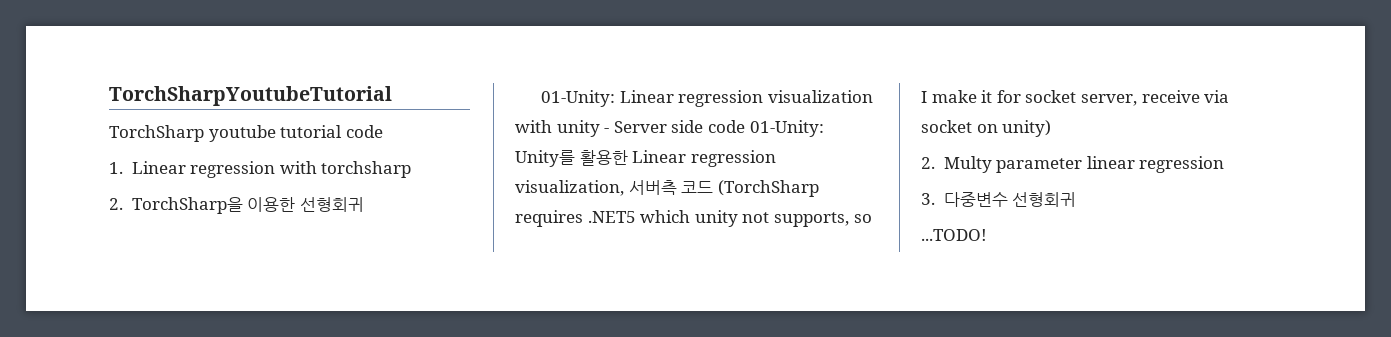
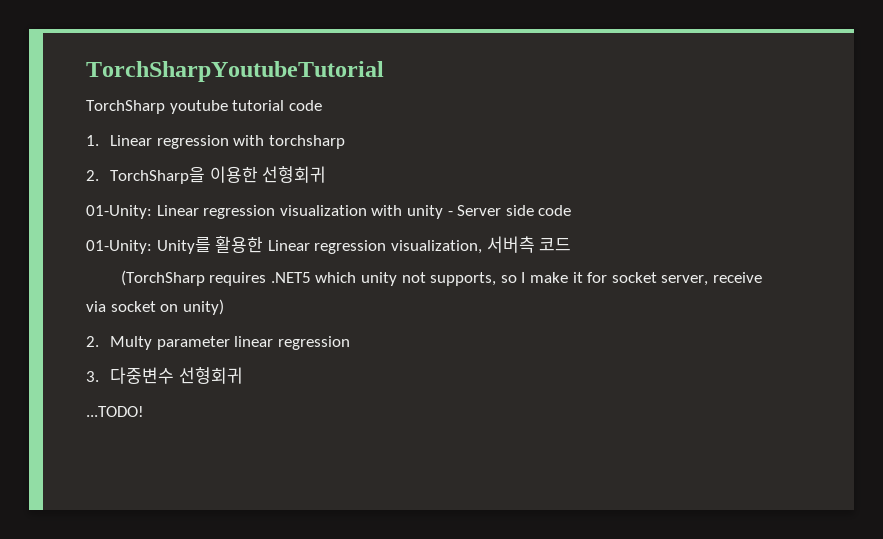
- 01-Unity: Linear regression visualization with unity - Server side code 01-Unity: Unity를 활용한 Linear regression visualization, 서버측 코드 (TorchSharp requires .NET5 which unity not supports, so I make it for socket server, receive via socket on unity)
+ 01-Unity: Linear regression visualization with unity - Server side code
+ 01-Unity: Unity를 활용한 Linear regression visualization, 서버측 코드
+ (TorchSharp requires .NET5 which unity not supports, so I make it for socket server, receive via socket on unity)

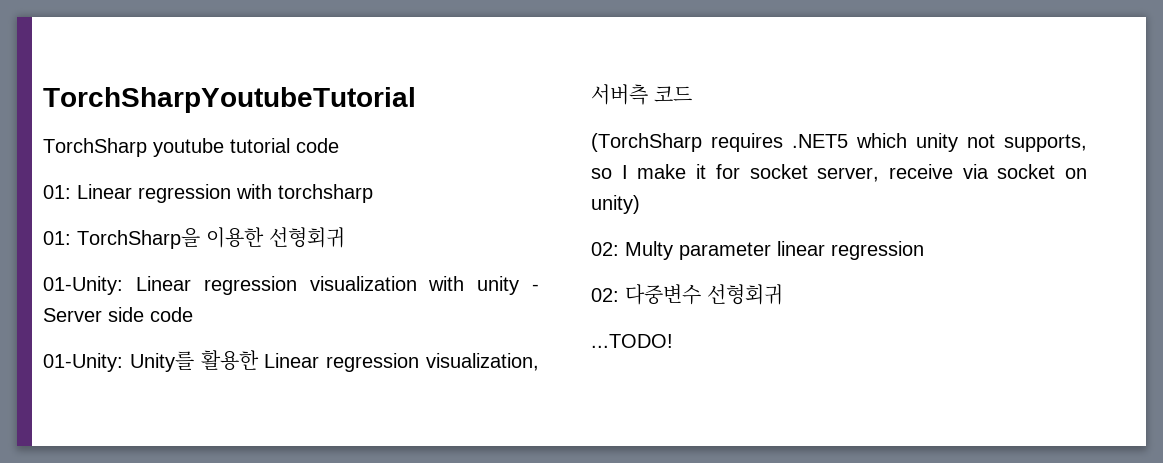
- 1. Linear regression with torchsharp
+ 01: Linear regression with torchsharp
- 2. TorchSharp을 이용한 선형회귀
+ 01: TorchSharp을 이용한 선형회귀
- 2. Multy parameter linear regression
+ 02: Multy parameter linear regression
- 3. 다중변수 선형회귀
+ 02: 다중변수 선형회귀

